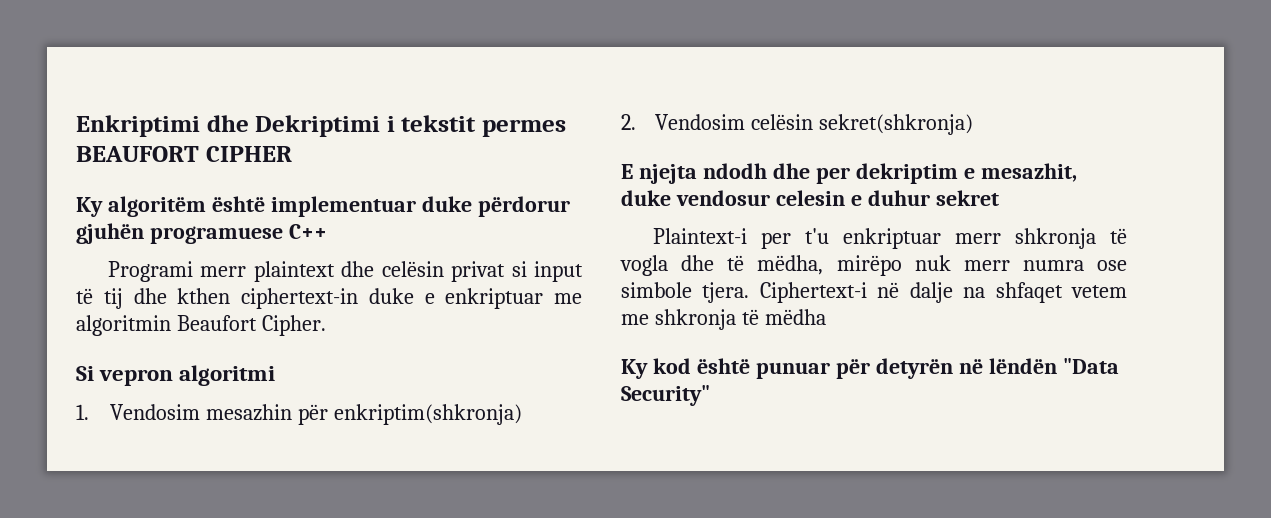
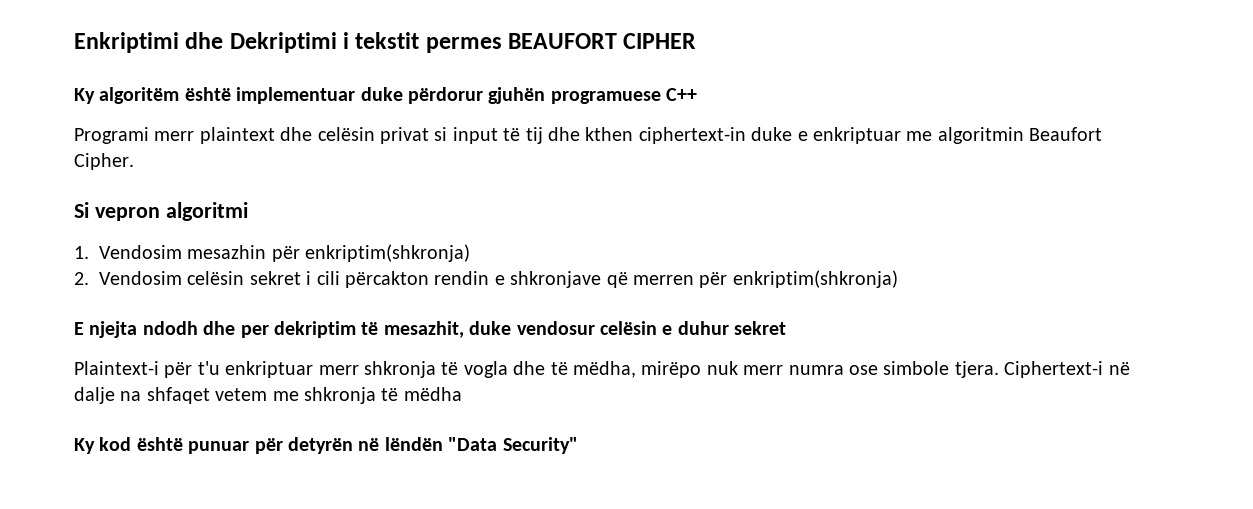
- 2. Vendosim celësin sekret(shkronja)
+ 2. Vendosim celësin sekret i cili përcakton rendin e shkronjave që merren për enkriptim(shkronja)
- E njejta ndodh dhe per dekriptim e mesazhit, duke vendosur celesin e duhur sekret
+ E njejta ndodh dhe per dekriptim të mesazhit, duke vendosur celësin e duhur sekret
- Plaintext-i per t'u enkriptuar merr shkronja të vogla dhe të mëdha, mirëpo nuk merr numra ose simbole tjera.
+ Plaintext-i për t'u enkriptuar merr shkronja të vogla dhe të mëdha, mirëpo nuk merr numra ose simbole tjera.

